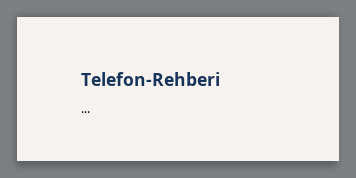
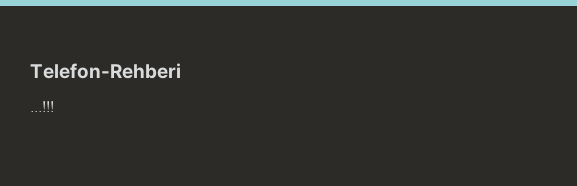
- ...
+ ...!!!

